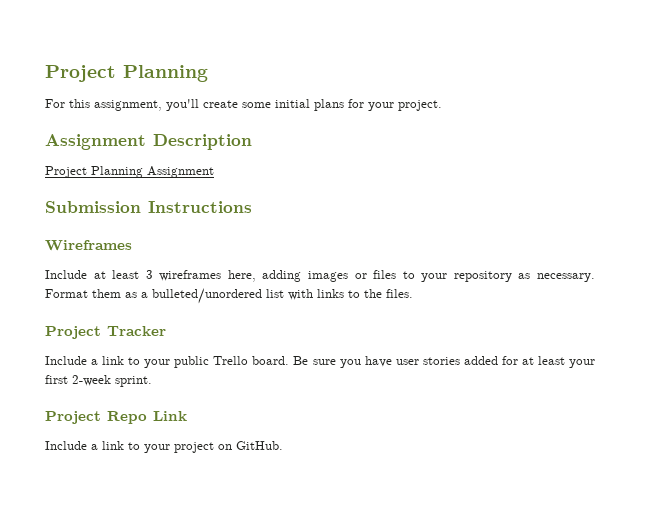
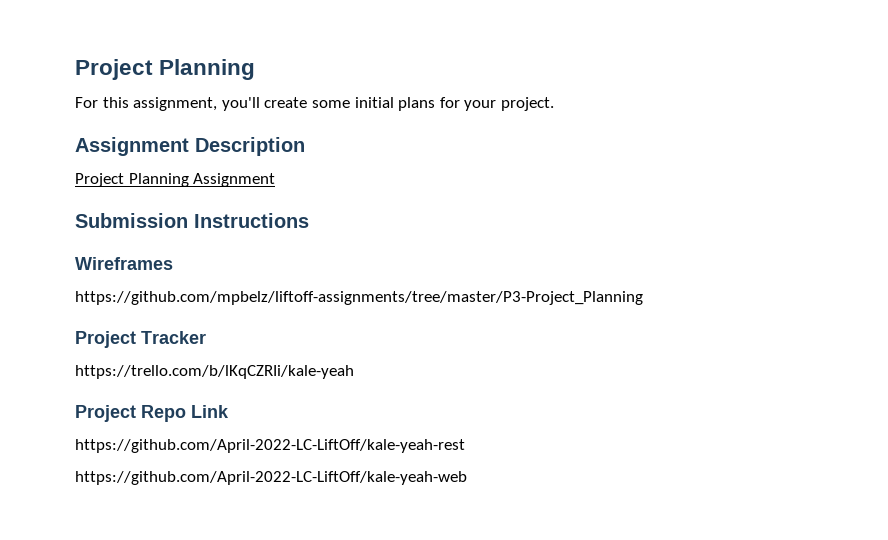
- Include at least 3 wireframes here, adding images or files to your repository as necessary. Format them as a bulleted/unordered list with links to the files.
+ https://github.com/mpbelz/liftoff-assignments/tree/master/P3-Project_Planning
  Project Tracker
- Include a link to your public Trello board. Be sure you have user stories added for at least your first 2-week sprint.
+ https://trello.com/b/lKqCZRIi/kale-yeah
  Project Repo Link
- Include a link to your project on GitHub.
+ https://github.com/April-2022-LC-LiftOff/kale-yeah-rest
+ https://github.com/April-2022-LC-LiftOff/kale-yeah-web

